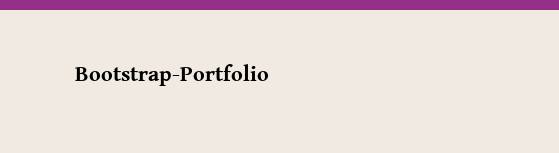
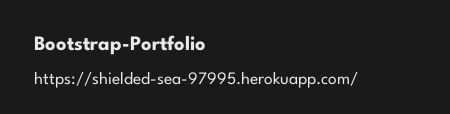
+ https://shielded-sea-97995.herokuapp.com/

